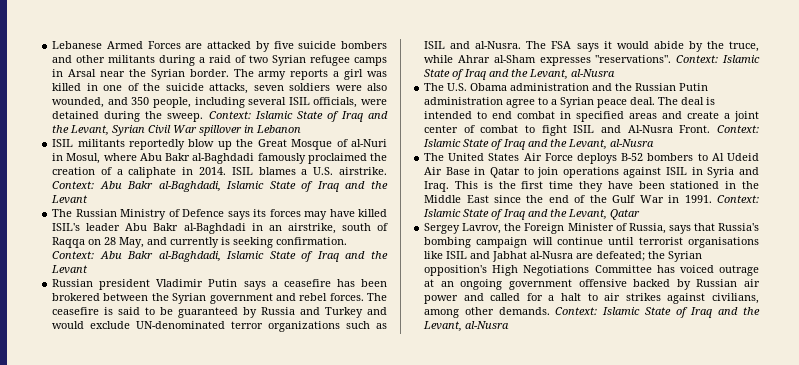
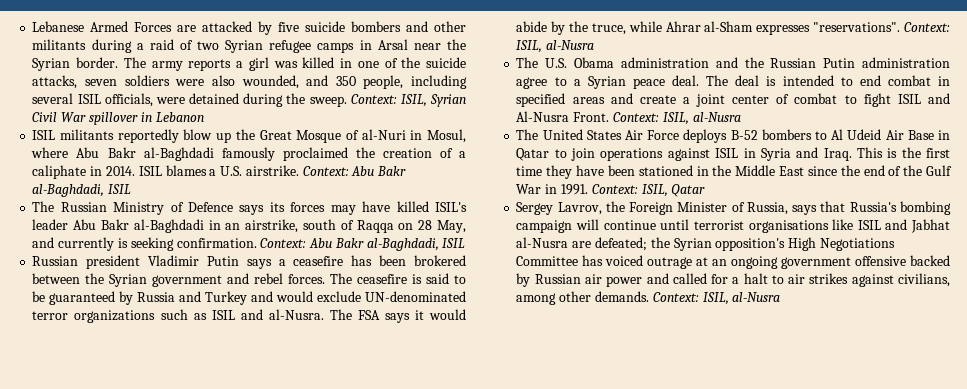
- Context: Islamic State of Iraq and the Levant, Syrian Civil War spillover in Lebanon
+ Context: ISIL, Syrian Civil War spillover in Lebanon
- ISIL blames a U.S. airstrike. Context: Abu Bakr al-Baghdadi, Islamic State of Iraq and the Levant
+ ISIL blames a U.S. airstrike. Context: Abu Bakr al-Baghdadi, ISIL
- The Russian Ministry of Defence says its forces may have killed ISIL's leader Abu Bakr al-Baghdadi in an airstrike, south of Raqqa on 28 May, and currently is seeking confirmation. Context: Abu Bakr al-Baghdadi, Islamic State of Iraq and the Levant
+ The Russian Ministry of Defence says its forces may have killed ISIL's leader Abu Bakr al-Baghdadi in an airstrike, south of Raqqa on 28 May, and currently is seeking confirmation. Context: Abu Bakr al-Baghdadi, ISIL
- The FSA says it would abide by the truce, while Ahrar al-Sham expresses "reservations". Context: Islamic State of Iraq and the Levant, al-Nusra
+ The FSA says it would abide by the truce, while Ahrar al-Sham expresses "reservations". Context: ISIL, al-Nusra
- The deal is intended to end combat in specified areas and create a joint center of combat to fight ISIL and Al-Nusra Front. Context: Islamic State of Iraq and the Levant, al-Nusra
+ The deal is intended to end combat in specified areas and create a joint center of combat to fight ISIL and Al-Nusra Front. Context: ISIL, al-Nusra
- Context: Islamic State of Iraq and the Levant, Qatar
+ Context: ISIL, Qatar
- Sergey Lavrov, the Foreign Minister of Russia, says that Russia's bombing campaign will continue until terrorist organisations like ISIL and Jabhat al-Nusra are defeated; the Syrian opposition's High Negotiations Committee has voiced outrage at an ongoing government offensive backed by Russian air power and called for a halt to air strikes against civilians, among other demands. Context: Islamic State of Iraq and the Levant, al-Nusra
+ Sergey Lavrov, the Foreign Minister of Russia, says that Russia's bombing campaign will continue until terrorist organisations like ISIL and Jabhat al-Nusra are defeated; the Syrian opposition's High Negotiations Committee has voiced outrage at an ongoing government offensive backed by Russian air power and called for a halt to air strikes against civilians, among other demands. Context: ISIL, al-Nusra

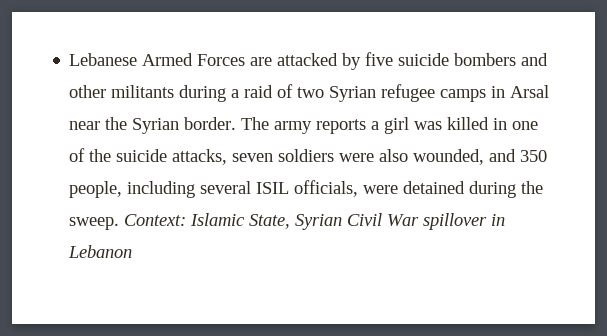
- Context: ISIL, Syrian Civil War spillover in Lebanon
+ Context: Islamic State, Syrian Civil War spillover in Lebanon
- ISIL militants reportedly blow up the Great Mosque of al-Nuri in Mosul, where Abu Bakr al-Baghdadi famously proclaimed the creation of a caliphate in 2014. ISIL blames a U.S. airstrike. Context: Abu Bakr al-Baghdadi, ISIL
- The Russian Ministry of Defence says its forces may have killed ISIL's leader Abu Bakr al-Baghdadi in an airstrike, south of Raqqa on 28 May, and currently is seeking confirmation. Context: Abu Bakr al-Baghdadi, ISIL
- Russian president Vladimir Putin says a ceasefire has been brokered between the Syrian government and rebel forces. The ceasefire is said to be guaranteed by Russia and Turkey and would exclude UN-denominated terror organizations such as ISIL and al-Nusra. The FSA says it would abide by the truce, while Ahrar al-Sham expresses "reservations". Context: ISIL, al-Nusra
- The U.S. Obama administration and the Russian Putin administration agree to a Syrian peace deal. The deal is intended to end combat in specified areas and create a joint center of combat to fight ISIL and Al-Nusra Front. Context: ISIL, al-Nusra
- The United States Air Force deploys B-52 bombers to Al Udeid Air Base in Qatar to join operations against ISIL in Syria and Iraq. This is the first time they have been stationed in the Middle East since the end of the Gulf War in 1991. Context: ISIL, Qatar
- Sergey Lavrov, the Foreign Minister of Russia, says that Russia's bombing campaign will continue until terrorist organisations like ISIL and Jabhat al-Nusra are defeated; the Syrian opposition's High Negotiations Committee has voiced outrage at an ongoing government offensive backed by Russian air power and called for a halt to air strikes against civilians, among other demands. Context: ISIL, al-Nusra

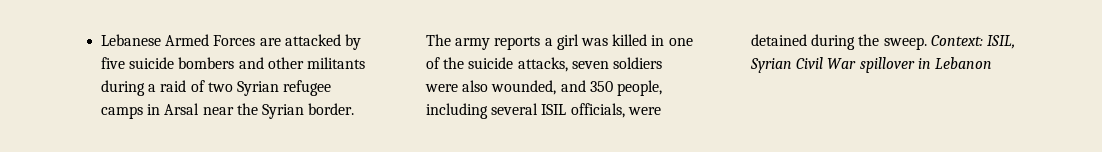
- Context: Islamic State, Syrian Civil War spillover in Lebanon
+ Context: ISIL, Syrian Civil War spillover in Lebanon

